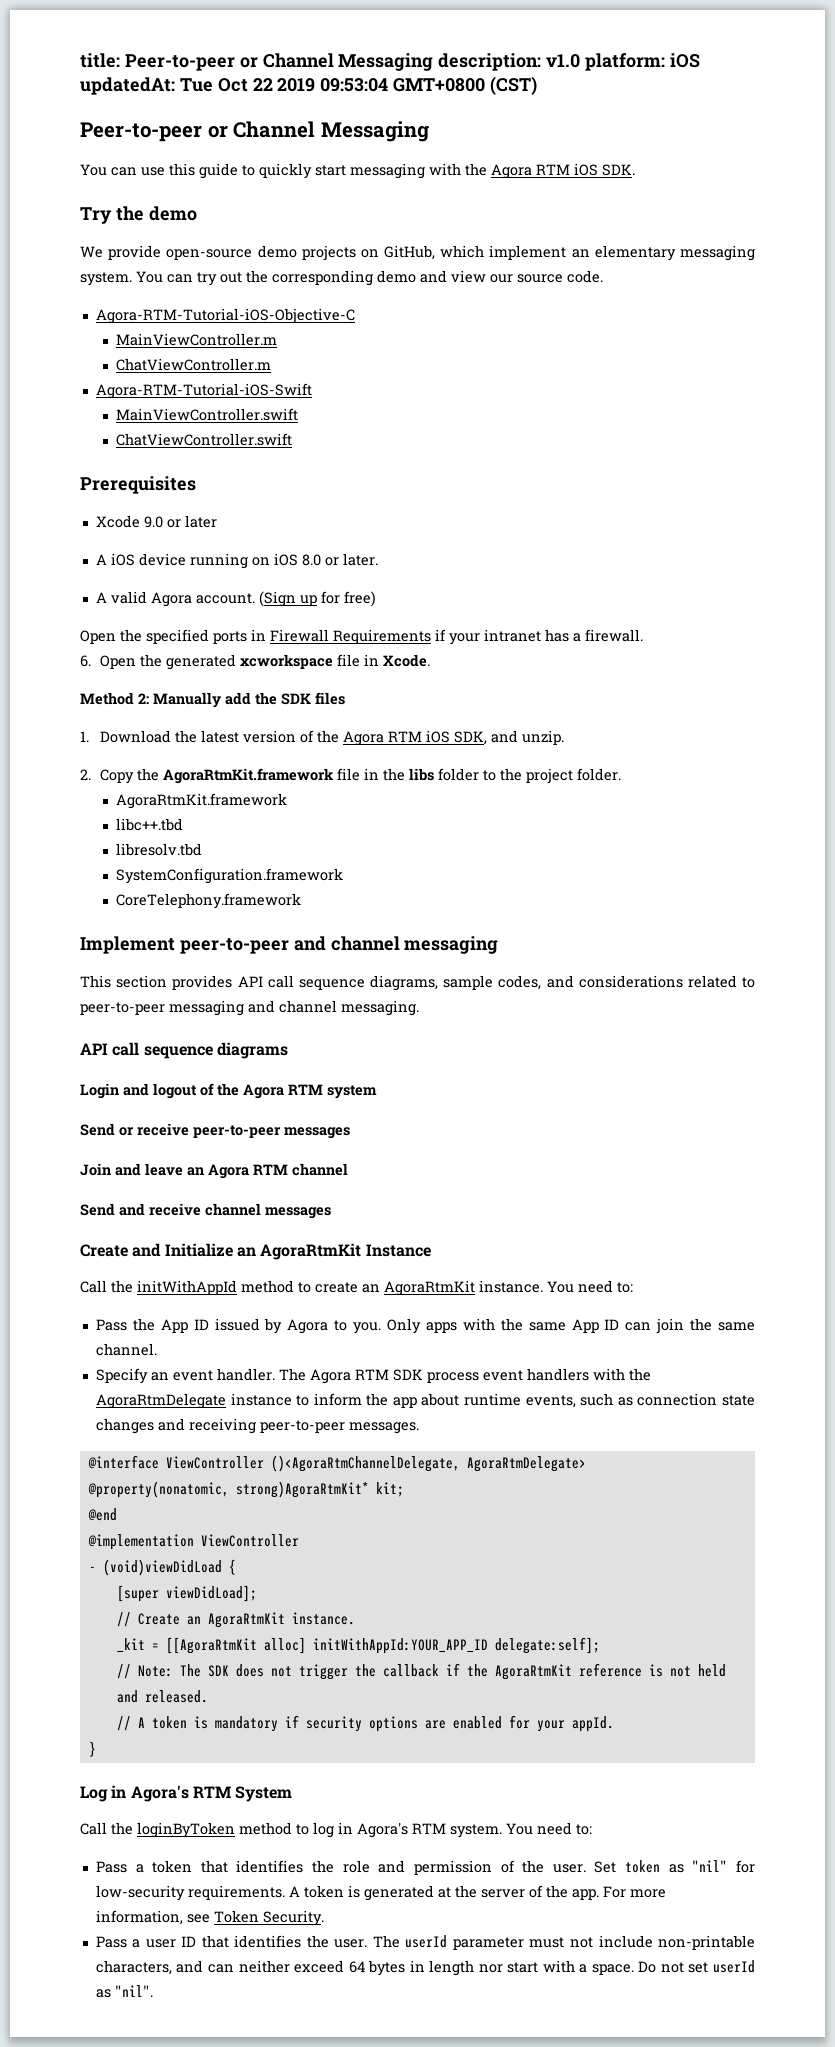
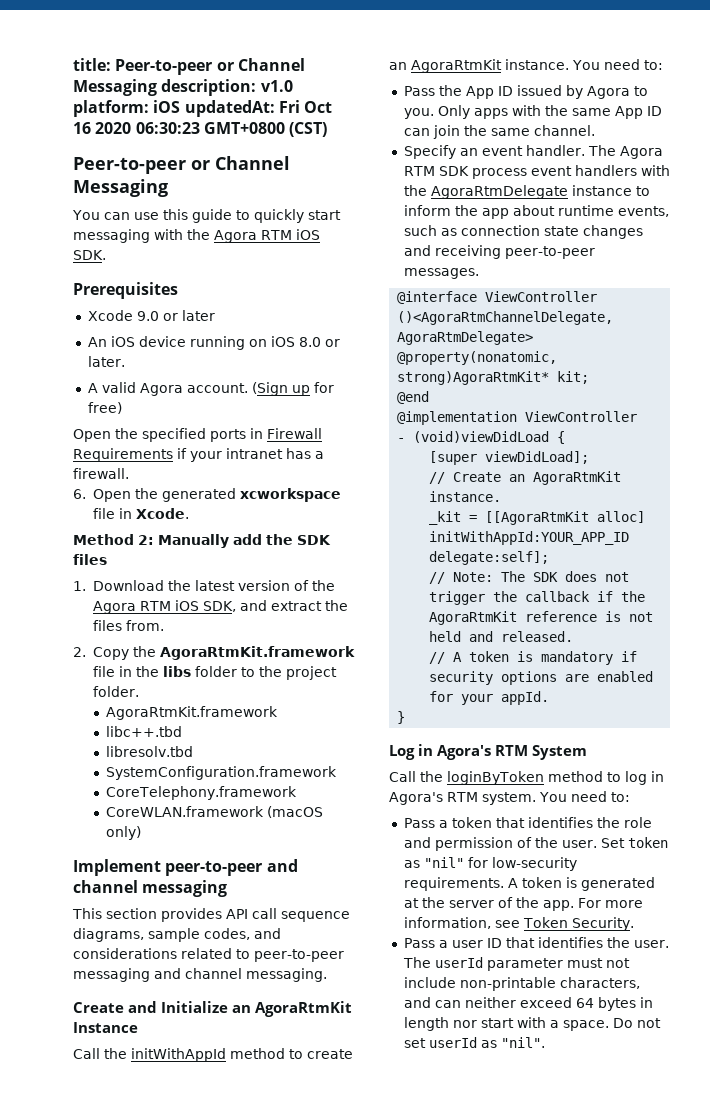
- title: Peer-to-peer or Channel Messaging description: v1.0 platform: iOS updatedAt: Tue Oct 22 2019 09:53:04 GMT+0800 (CST)
+ title: Peer-to-peer or Channel Messaging description: v1.0 platform: iOS updatedAt: Fri Oct 16 2020 06:30:23 GMT+0800 (CST)
- Try the demo
- We provide open-source demo projects on GitHub, which implement an elementary messaging system. You can try out the corresponding demo and view our source code.
- Agora-RTM-Tutorial-iOS-Objective-C
- MainViewController.m
- ChatViewController.m
- Agora-RTM-Tutorial-iOS-Swift
- MainViewController.swift
- ChatViewController.swift
- A iOS device running on iOS 8.0 or later.
+ An iOS device running on iOS 8.0 or later.
- 1. Download the latest version of the Agora RTM iOS SDK, and unzip.
+ 1. Download the latest version of the Agora RTM iOS SDK, and extract the files from.
+ CoreWLAN.framework (macOS only)
- API call sequence diagrams
- Login and logout of the Agora RTM system
- Send or receive peer-to-peer messages
- Join and leave an Agora RTM channel
- Send and receive channel messages

